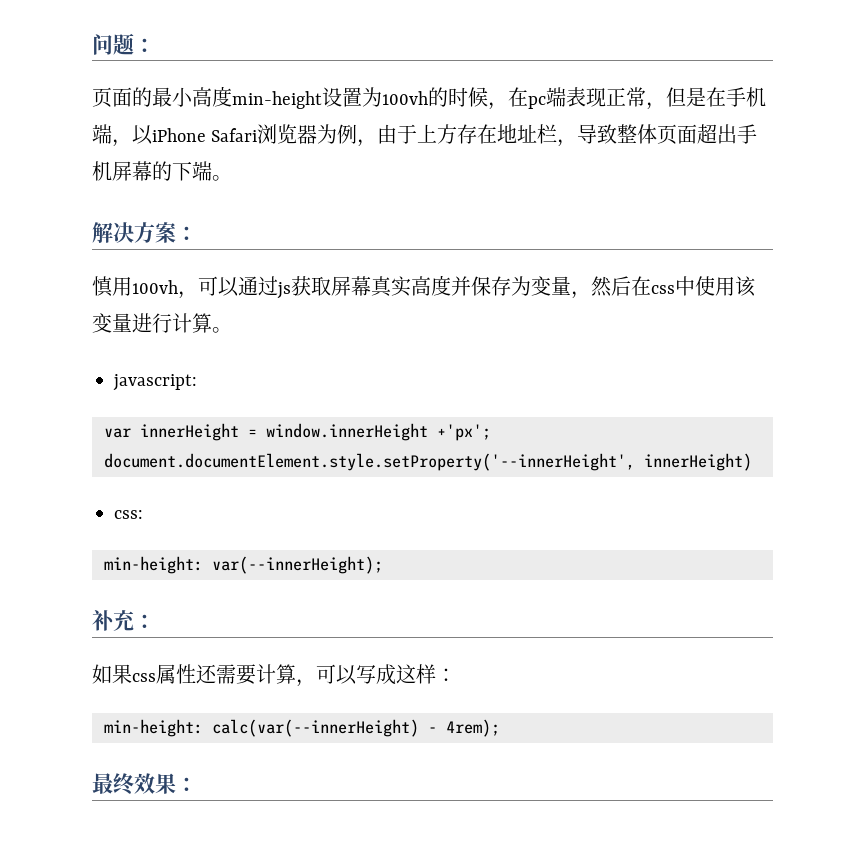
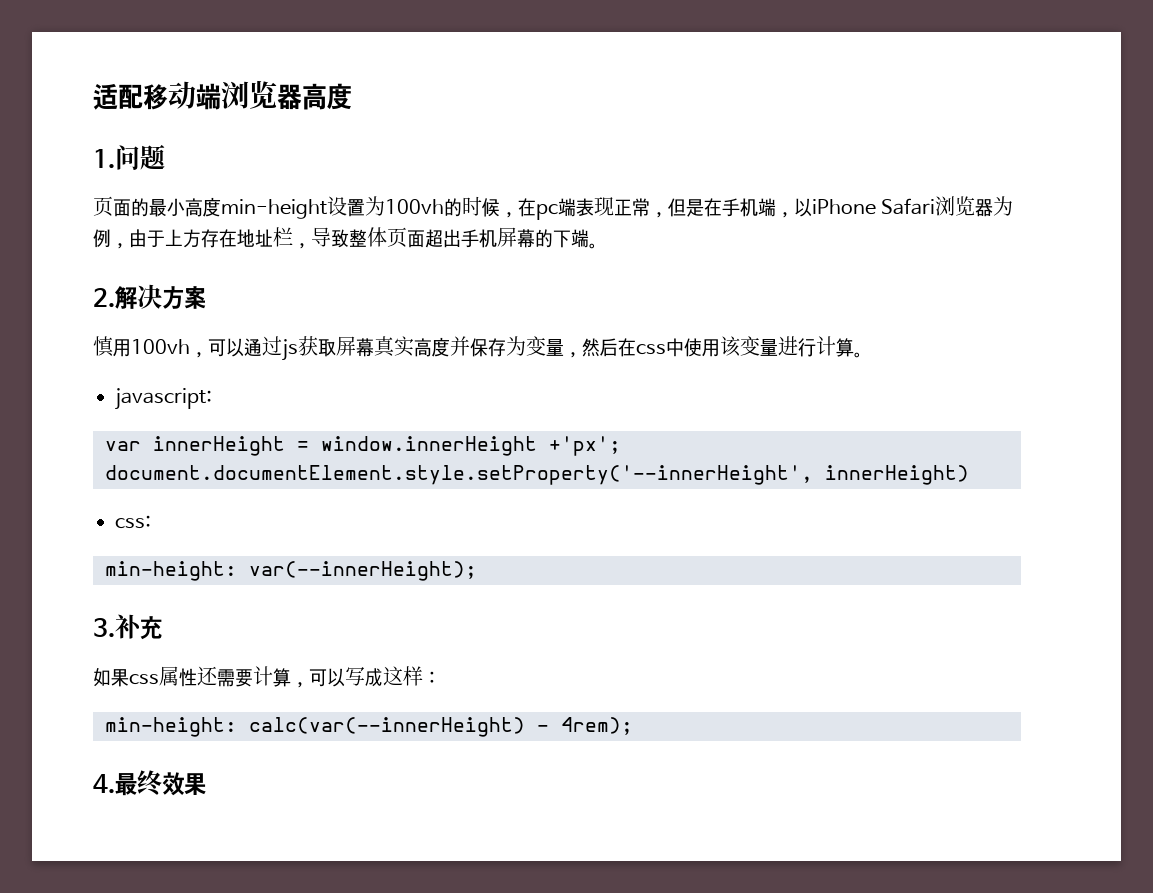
- 问题：
+ 适配移动端浏览器高度
+ 1.问题
- 解决方案：
+ 2.解决方案
- 补充：
+ 3.补充
- 最终效果：
+ 4.最终效果

